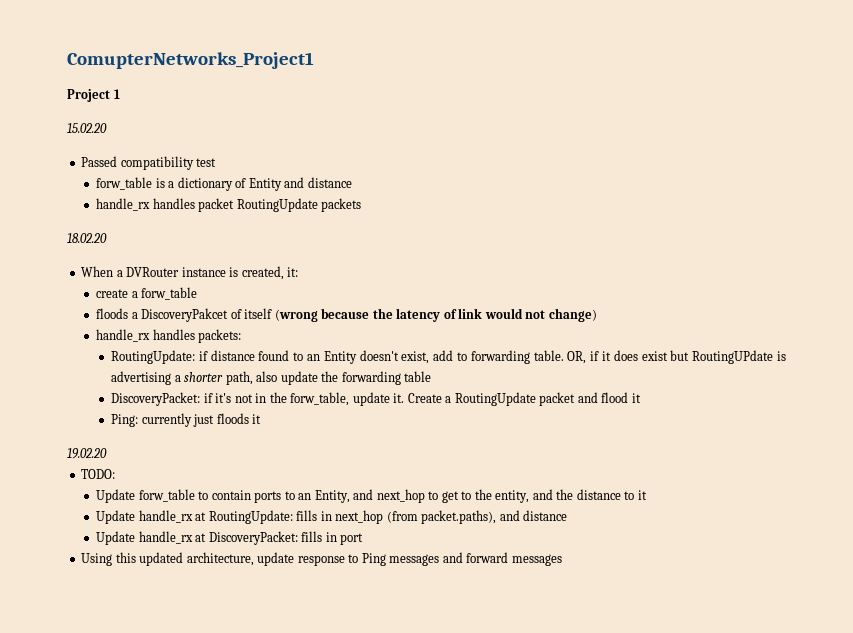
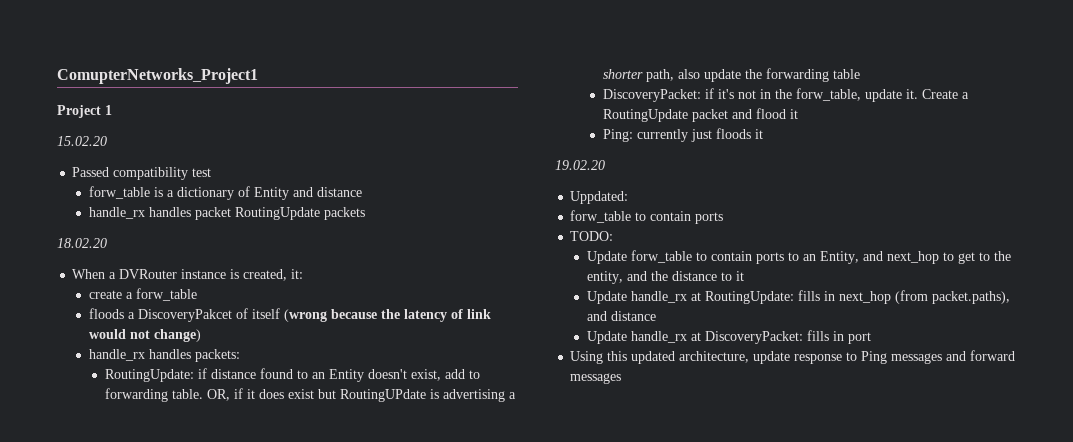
+ Uppdated:
+ forw_table to contain ports

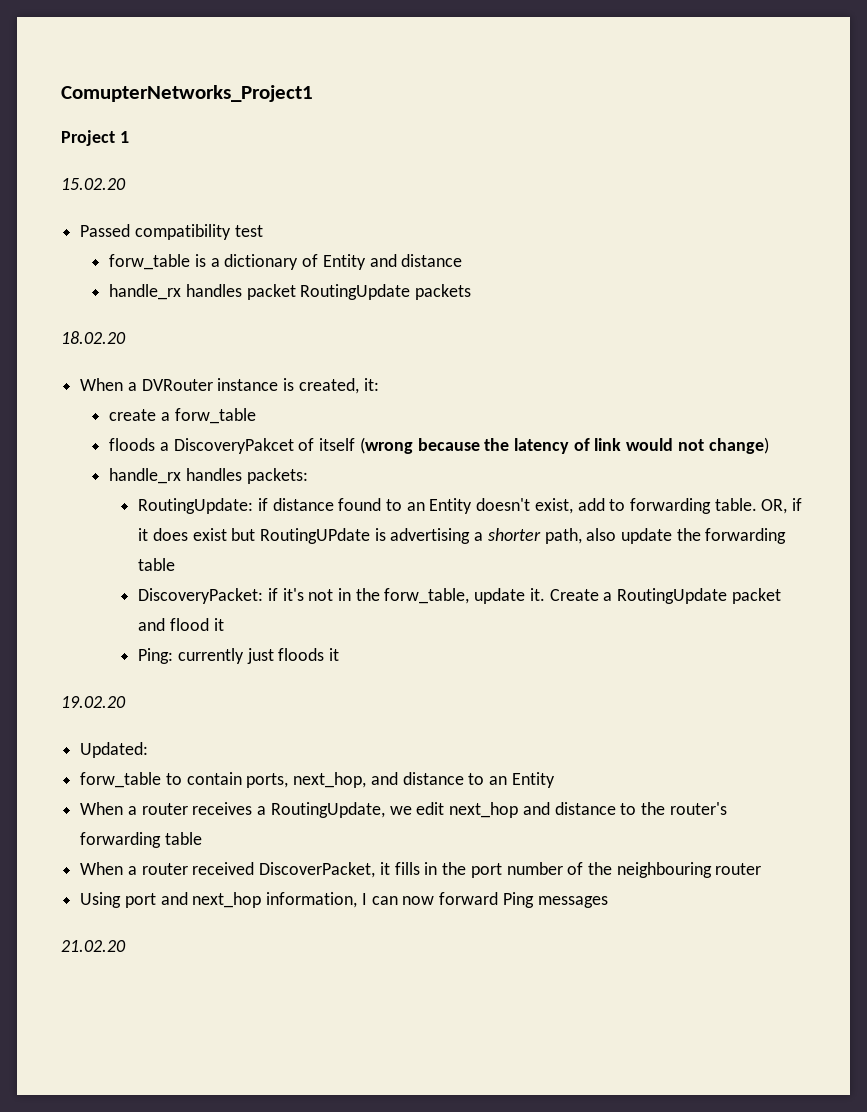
- Uppdated:
- forw_table to contain ports
- TODO:
- Update forw_table to contain ports to an Entity, and next_hop to get to the entity, and the distance to it
- Update handle_rx at RoutingUpdate: fills in next_hop (from packet.paths), and distance
- Update handle_rx at DiscoveryPacket: fills in port
- Using this updated architecture, update response to Ping messages and forward messages
+ Updated:
+ forw_table to contain ports, next_hop, and distance to an Entity
+ When a router receives a RoutingUpdate, we edit next_hop and distance to the router's forwarding table
+ When a router received DiscoverPacket, it fills in the port number of the neighbouring router
+ Using port and next_hop information, I can now forward Ping messages
+ 21.02.20

